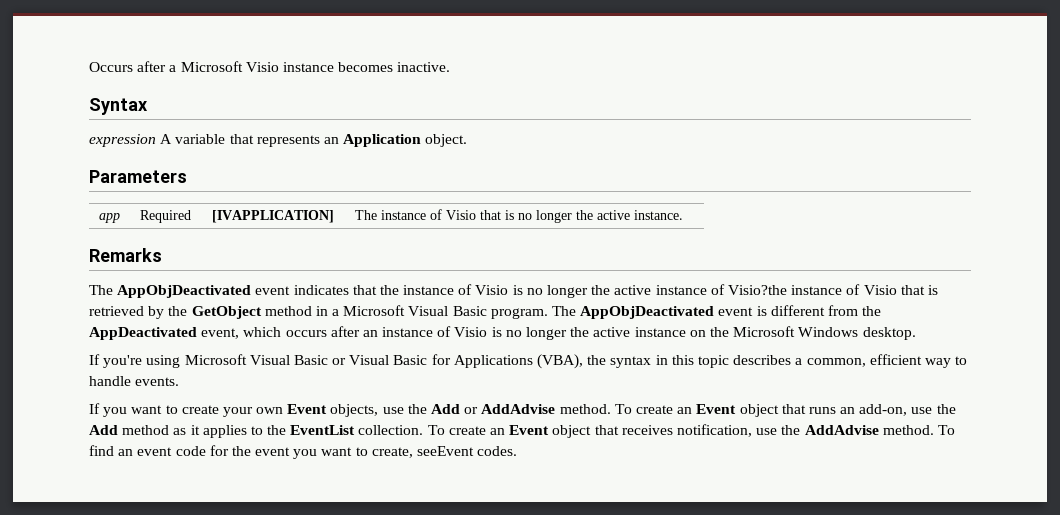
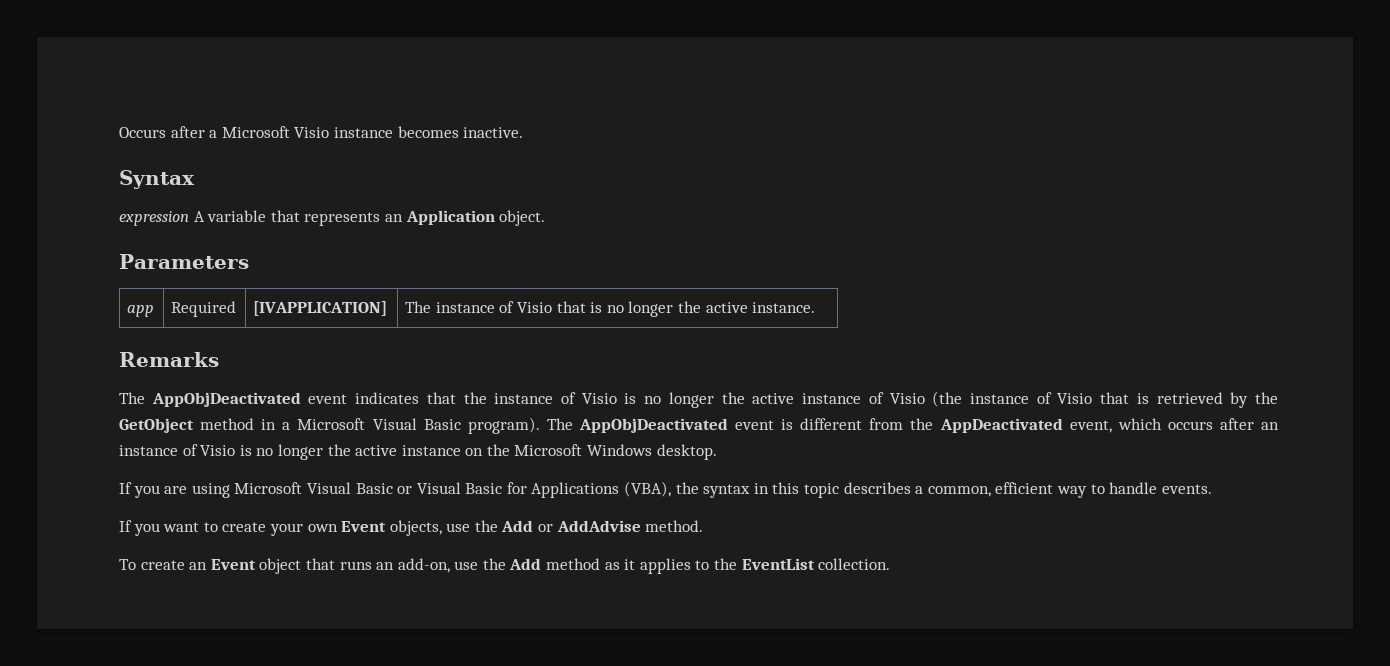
- The AppObjDeactivated event indicates that the instance of Visio is no longer the active instance of Visio?the instance of Visio that is retrieved by the GetObject method in a Microsoft Visual Basic program.
+ The AppObjDeactivated event indicates that the instance of Visio is no longer the active instance of Visio (the instance of Visio that is retrieved by the GetObject method in a Microsoft Visual Basic program).
- If you're using Microsoft Visual Basic or Visual Basic for Applications (VBA), the syntax in this topic describes a common, efficient way to handle events.
+ If you are using Microsoft Visual Basic or Visual Basic for Applications (VBA), the syntax in this topic describes a common, efficient way to handle events.
- If you want to create your own Event objects, use the Add or AddAdvise method. To create an Event object that runs an add-on, use the Add method as it applies to the EventList collection. To create an Event object that receives notification, use the AddAdvise method. To find an event code for the event you want to create, seeEvent codes.
+ If you want to create your own Event objects, use the Add or AddAdvise method.
+ To create an Event object that runs an add-on, use the Add method as it applies to the EventList collection.

